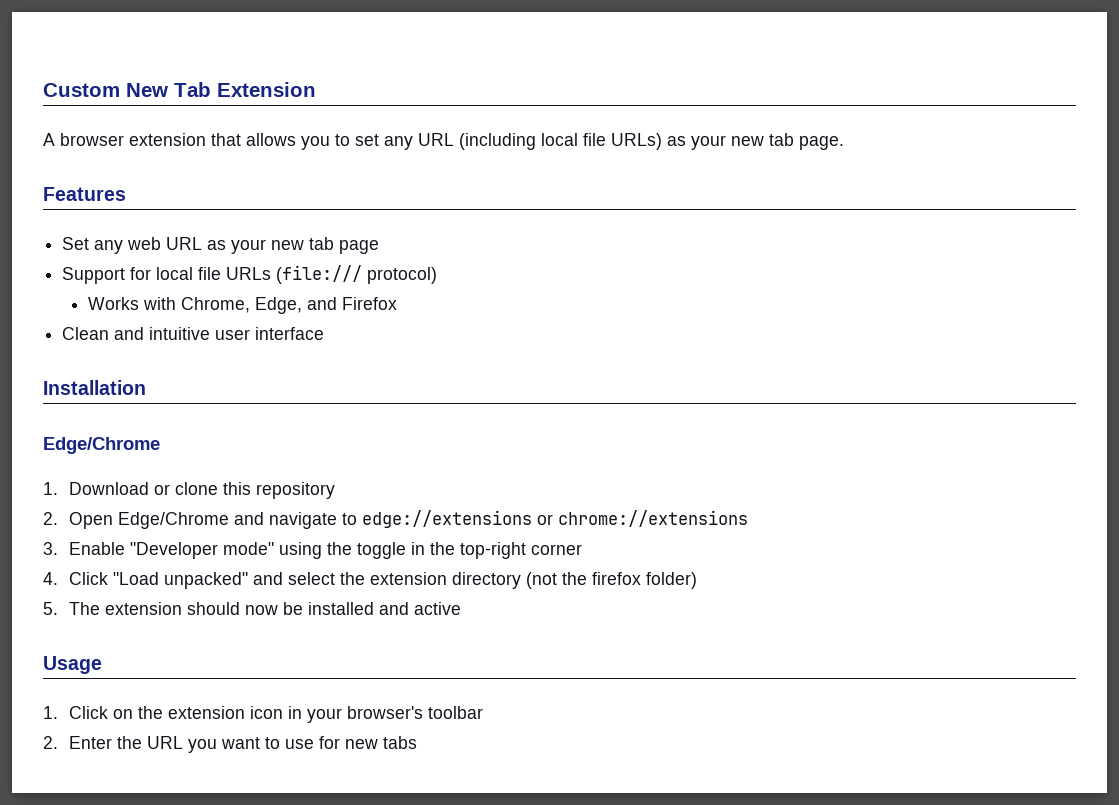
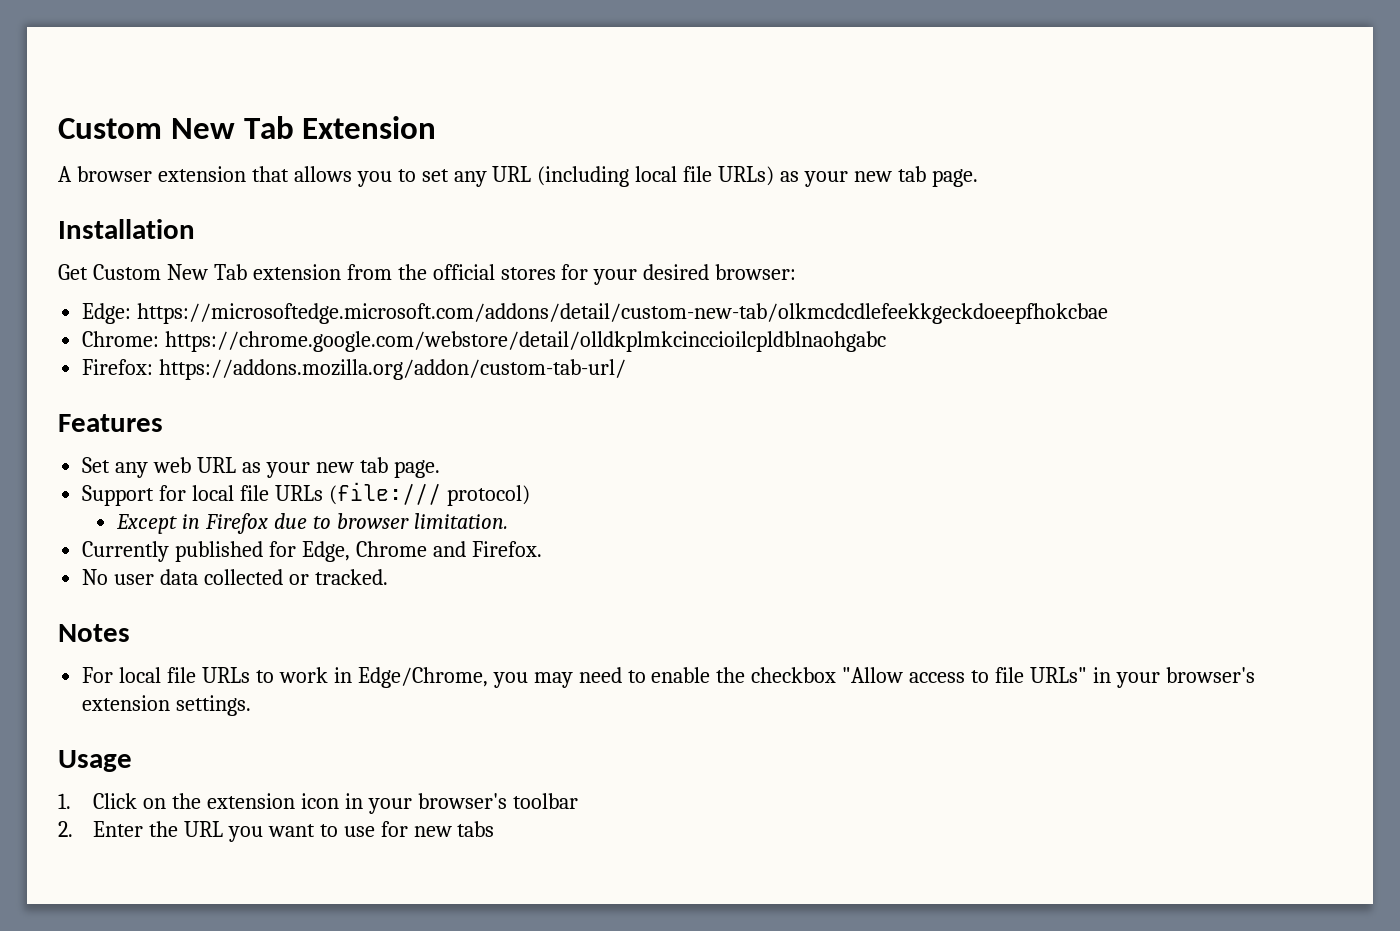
+ Installation
+ Get Custom New Tab extension from the official stores for your desired browser:
+ Edge: https://microsoftedge.microsoft.com/addons/detail/custom-new-tab/olkmcdcdlefeekkgeckdoeepfhokcbae
+ Chrome: https://chrome.google.com/webstore/detail/olldkplmkcinccioilcpldblnaohgabc
+ Firefox: https://addons.mozilla.org/addon/custom-tab-url/
- Set any web URL as your new tab page
+ Set any web URL as your new tab page.
- Works with Chrome, Edge, and Firefox
- Clean and intuitive user interface
- Installation
- Edge/Chrome
- 1. Download or clone this repository
- 2. Open Edge/Chrome and navigate to edge://extensions or chrome://extensions
- 3. Enable "Developer mode" using the toggle in the top-right corner
- 4. Click "Load unpacked" and select the extension directory (not the firefox folder)
- 5. The extension should now be installed and active
+ Except in Firefox due to browser limitation.
+ Currently published for Edge, Chrome and Firefox.
+ No user data collected or tracked.
+ Notes
+ For local file URLs to work in Edge/Chrome, you may need to enable the checkbox "Allow access to file URLs" in your browser's extension settings.

